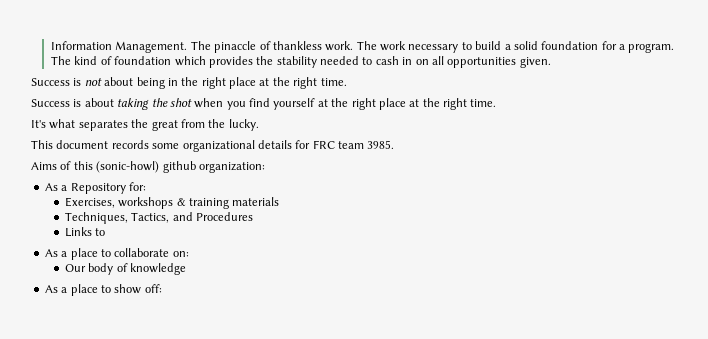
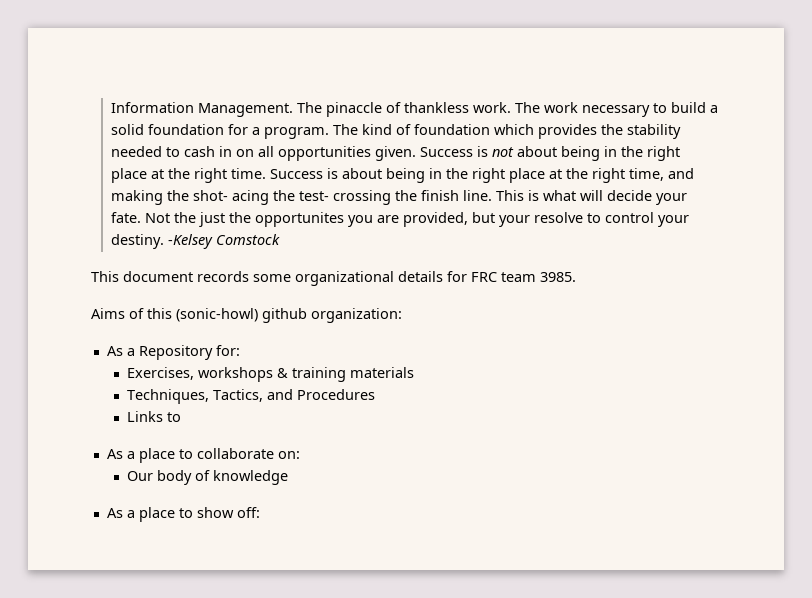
- The kind of foundation which provides the stability needed to cash in on all opportunities given.
- Success is not about being in the right place at the right time.
- Success is about taking the shot when you find yourself at the right place at the right time.
- It's what separates the great from the lucky.
+ The kind of foundation which provides the stability needed to cash in on all opportunities given. Success is not about being in the right place at the right time. Success is about being in the right place at the right time, and making the shot- acing the test- crossing the finish line. This is what will decide your fate. Not the just the opportunites you are provided, but your resolve to control your destiny. -Kelsey Comstock

